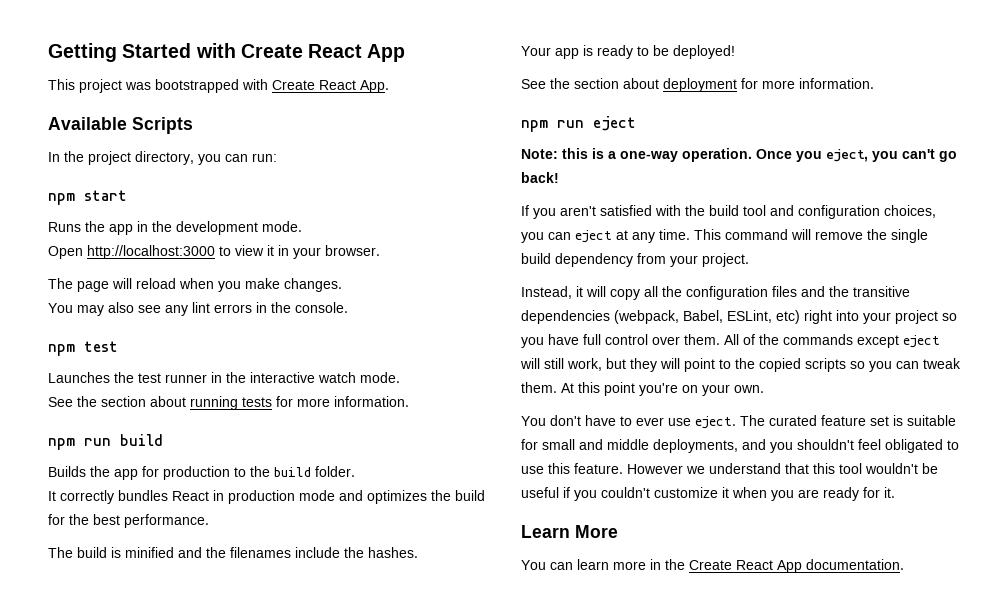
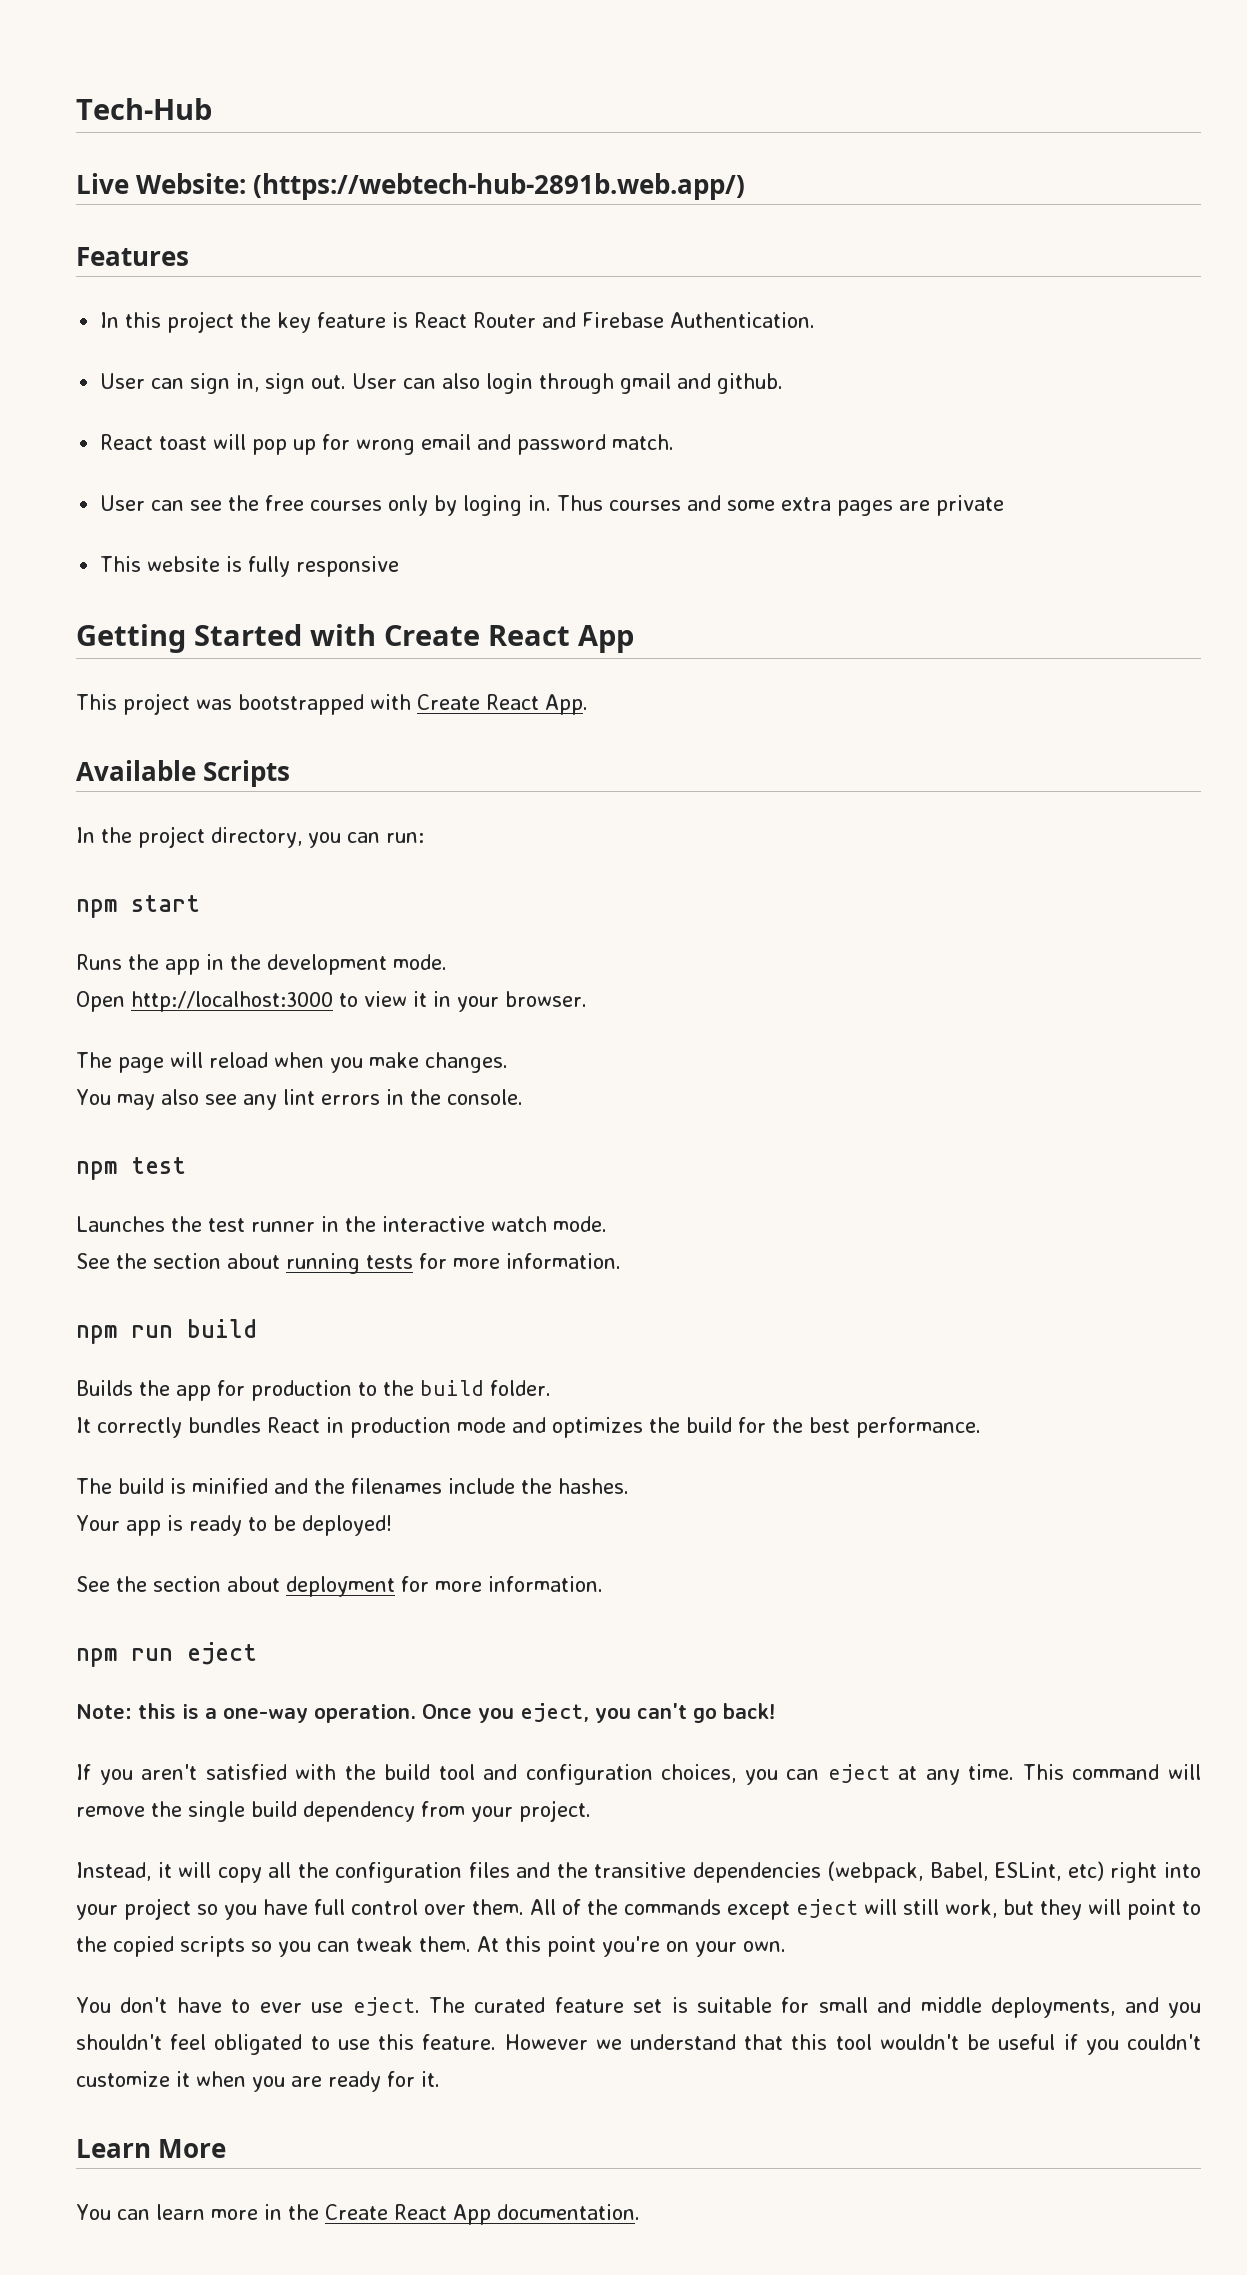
+ Tech-Hub
+ Live Website: (https://webtech-hub-2891b.web.app/)
+ Features
+ In this project the key feature is React Router and Firebase Authentication.
+ User can sign in, sign out. User can also login through gmail and github.
+ React toast will pop up for wrong email and password match.
+ User can see the free courses only by loging in. Thus courses and some extra pages are private
+ This website is fully responsive

